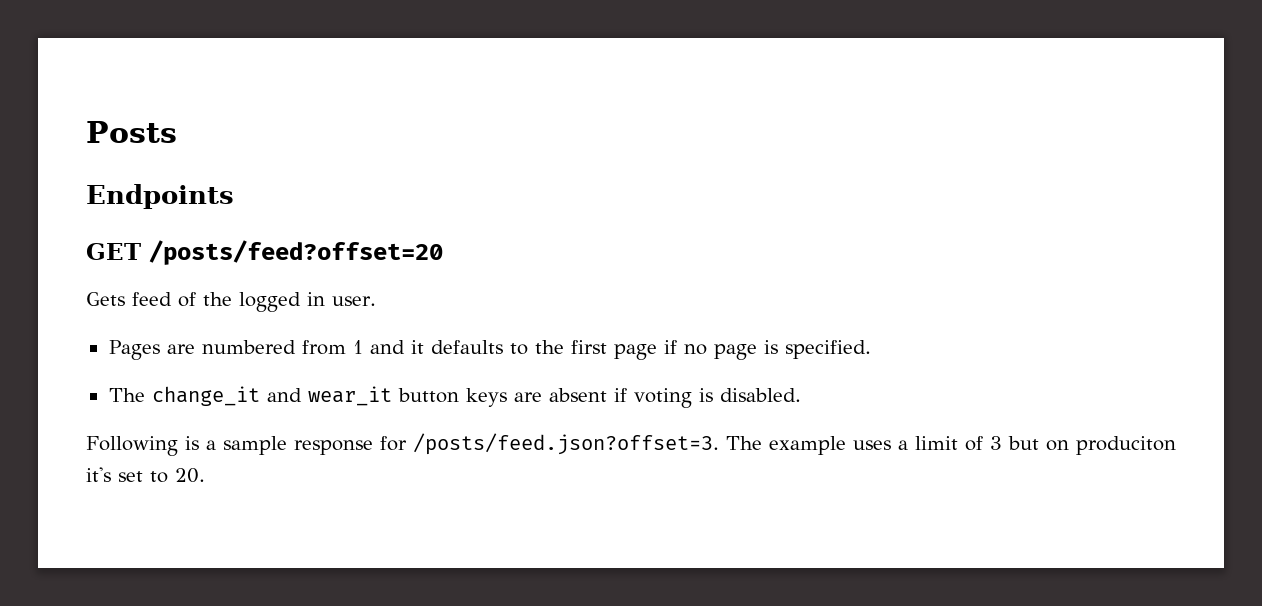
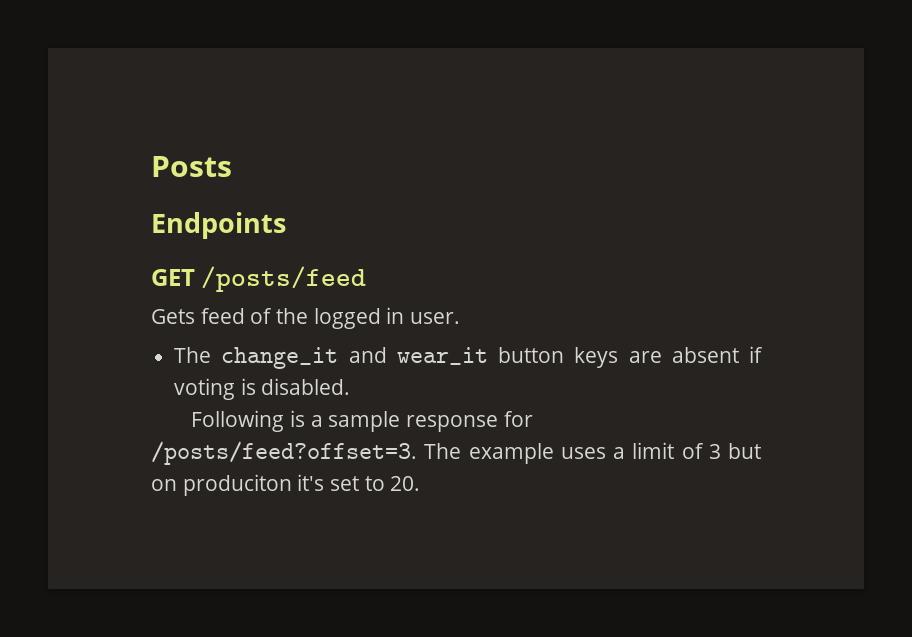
- GET /posts/feed?offset=20
+ GET /posts/feed
- Pages are numbered from 1 and it defaults to the first page if no page is specified.
- Following is a sample response for /posts/feed.json?offset=3. The example uses a limit of 3 but on produciton it's set to 20.
+ Following is a sample response for /posts/feed?offset=3. The example uses a limit of 3 but on produciton it's set to 20.

